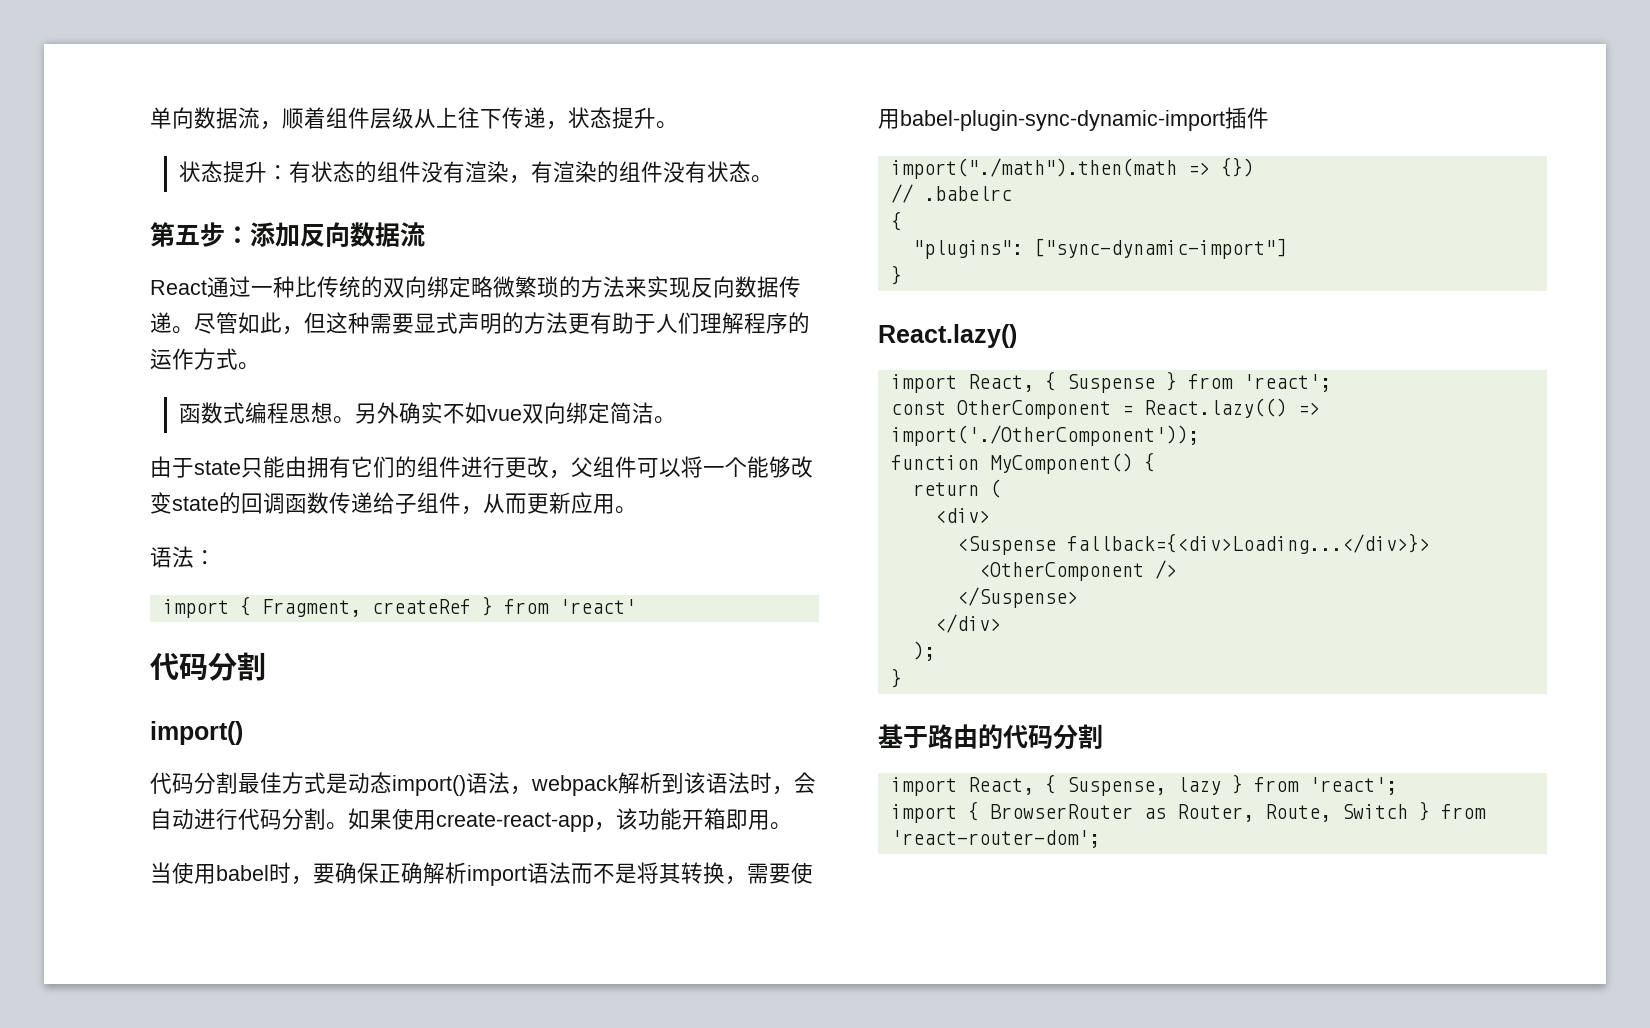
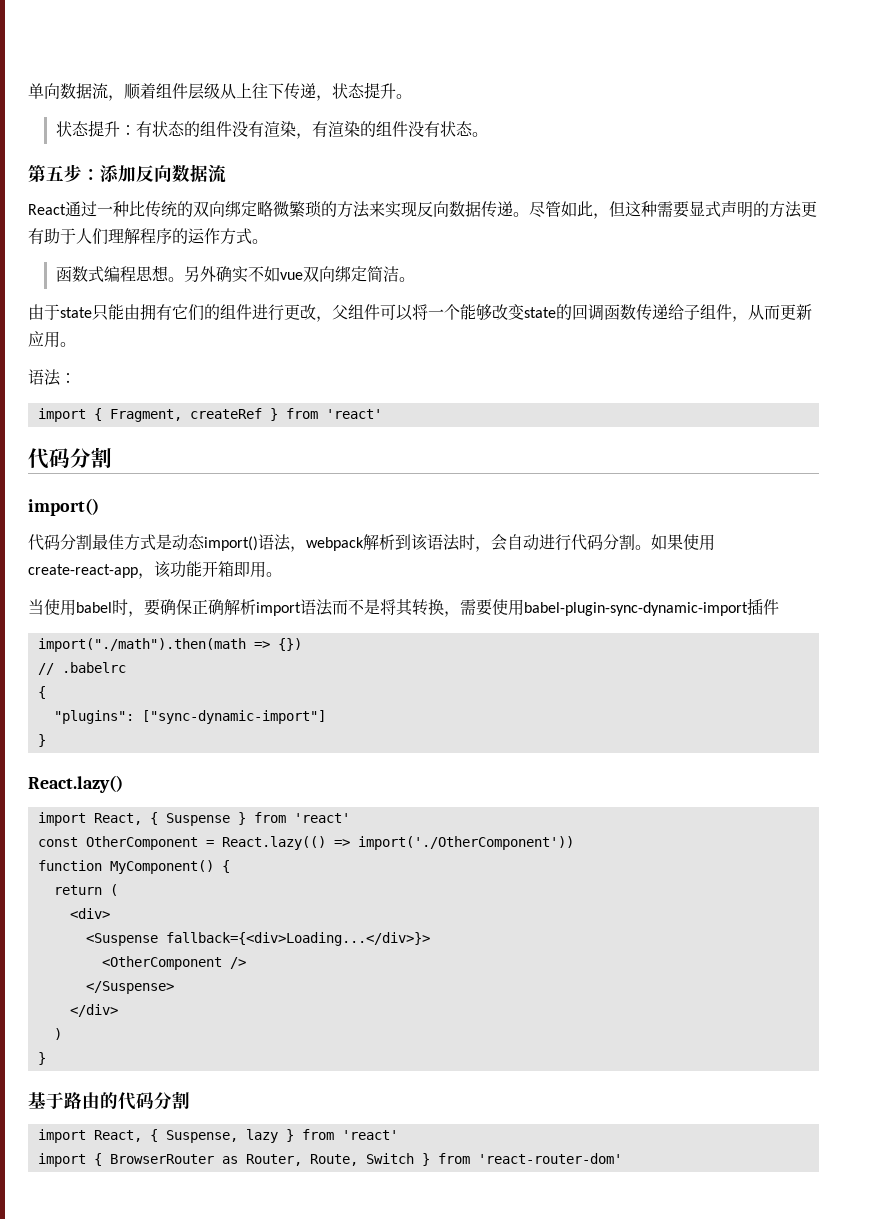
- import React, { Suspense } from 'react';
+ import React, { Suspense } from 'react'
- const OtherComponent = React.lazy(() => import('./OtherComponent'));
+ const OtherComponent = React.lazy(() => import('./OtherComponent'))
- );
+ )
- import React, { Suspense, lazy } from 'react';
+ import React, { Suspense, lazy } from 'react'
- import { BrowserRouter as Router, Route, Switch } from 'react-router-dom';
+ import { BrowserRouter as Router, Route, Switch } from 'react-router-dom'

